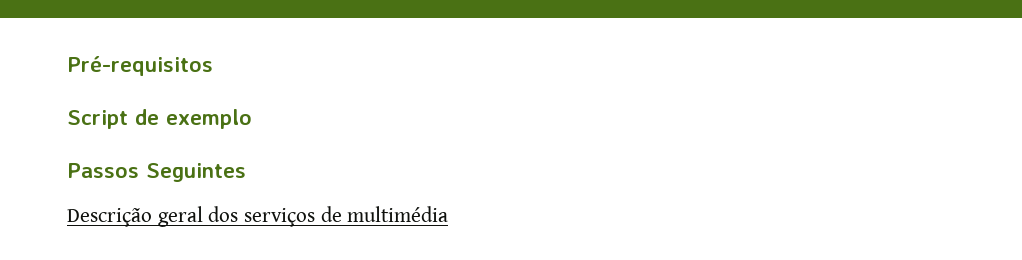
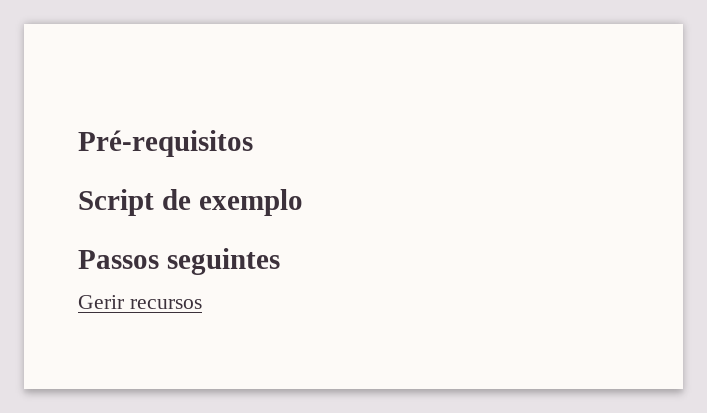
- Passos Seguintes
- Descrição geral dos serviços de multimédia
+ Passos seguintes
+ Gerir recursos

